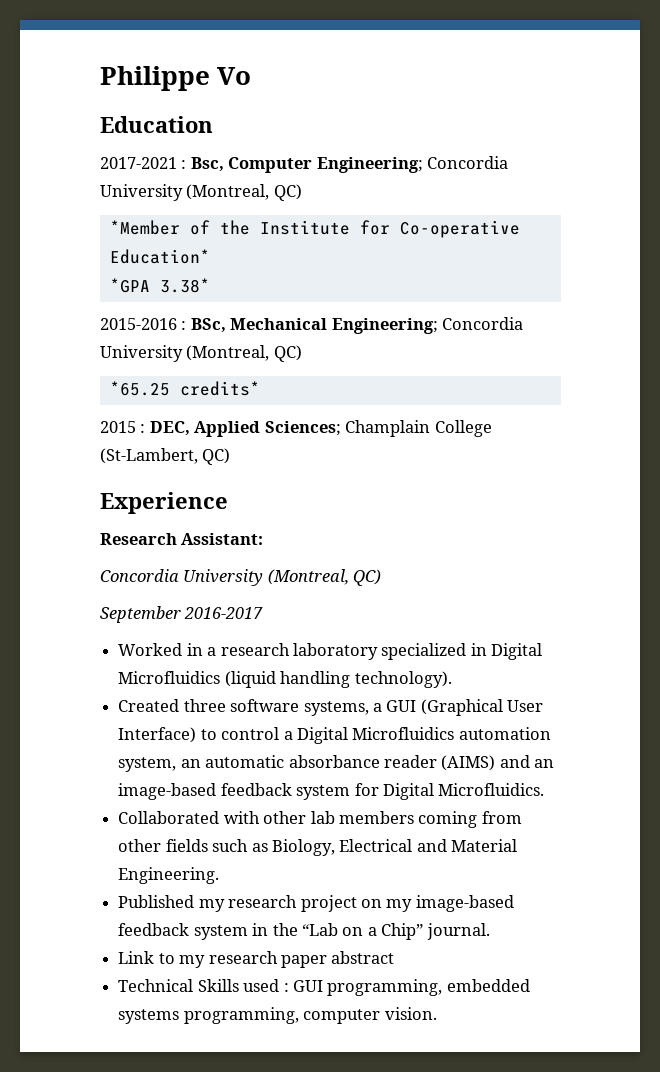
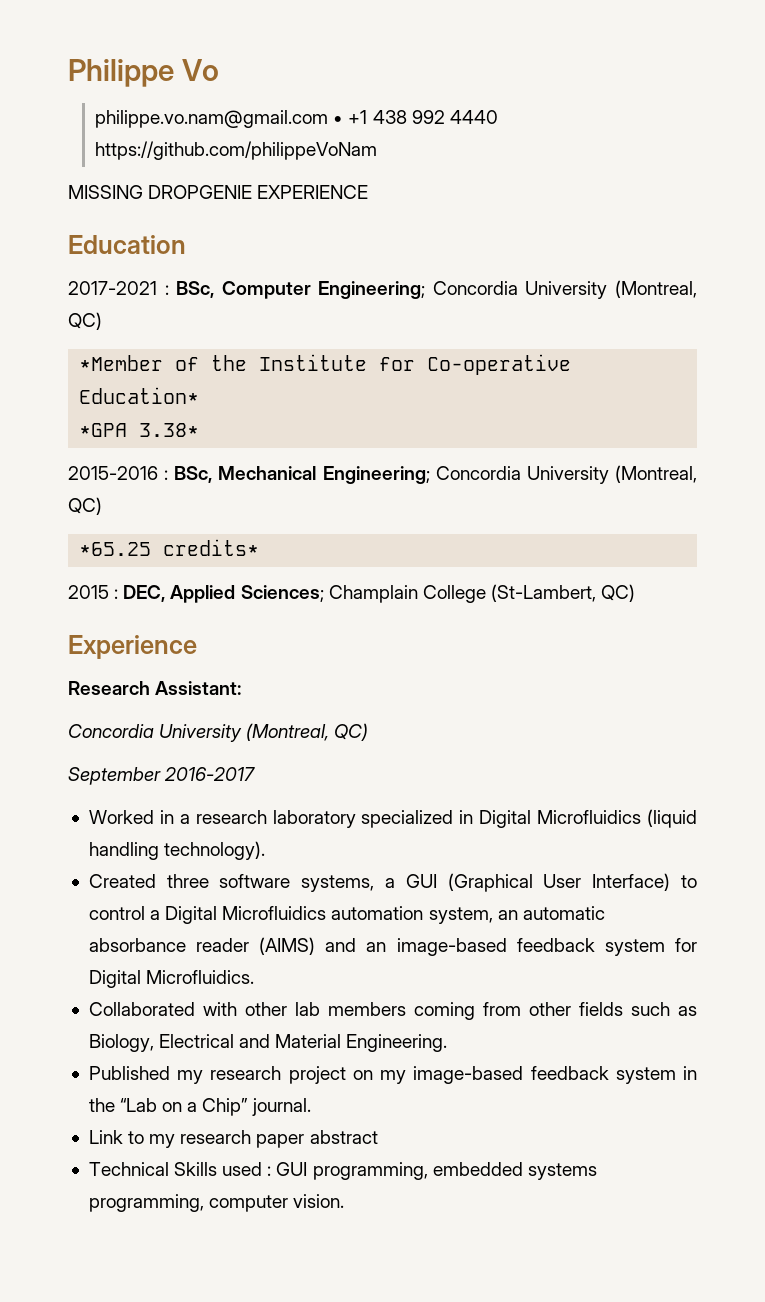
+ philippe.vo.nam@gmail.com • +1 438 992 4440 https://github.com/philippeVoNam
+ MISSING DROPGENIE EXPERIENCE
- 2017-2021 : Bsc, Computer Engineering; Concordia University (Montreal, QC)
+ 2017-2021 : BSc, Computer Engineering; Concordia University (Montreal, QC)

